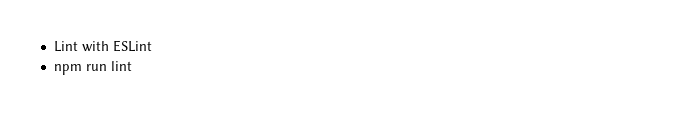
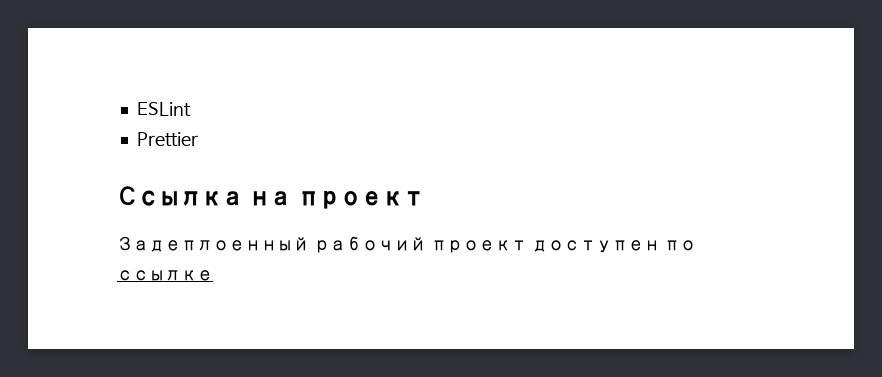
- Lint with ESLint
+ ESLint
- npm run lint
+ Prettier
+ Ссылка на проект
+ Задеплоенный рабочий проект доступен по ссылке

